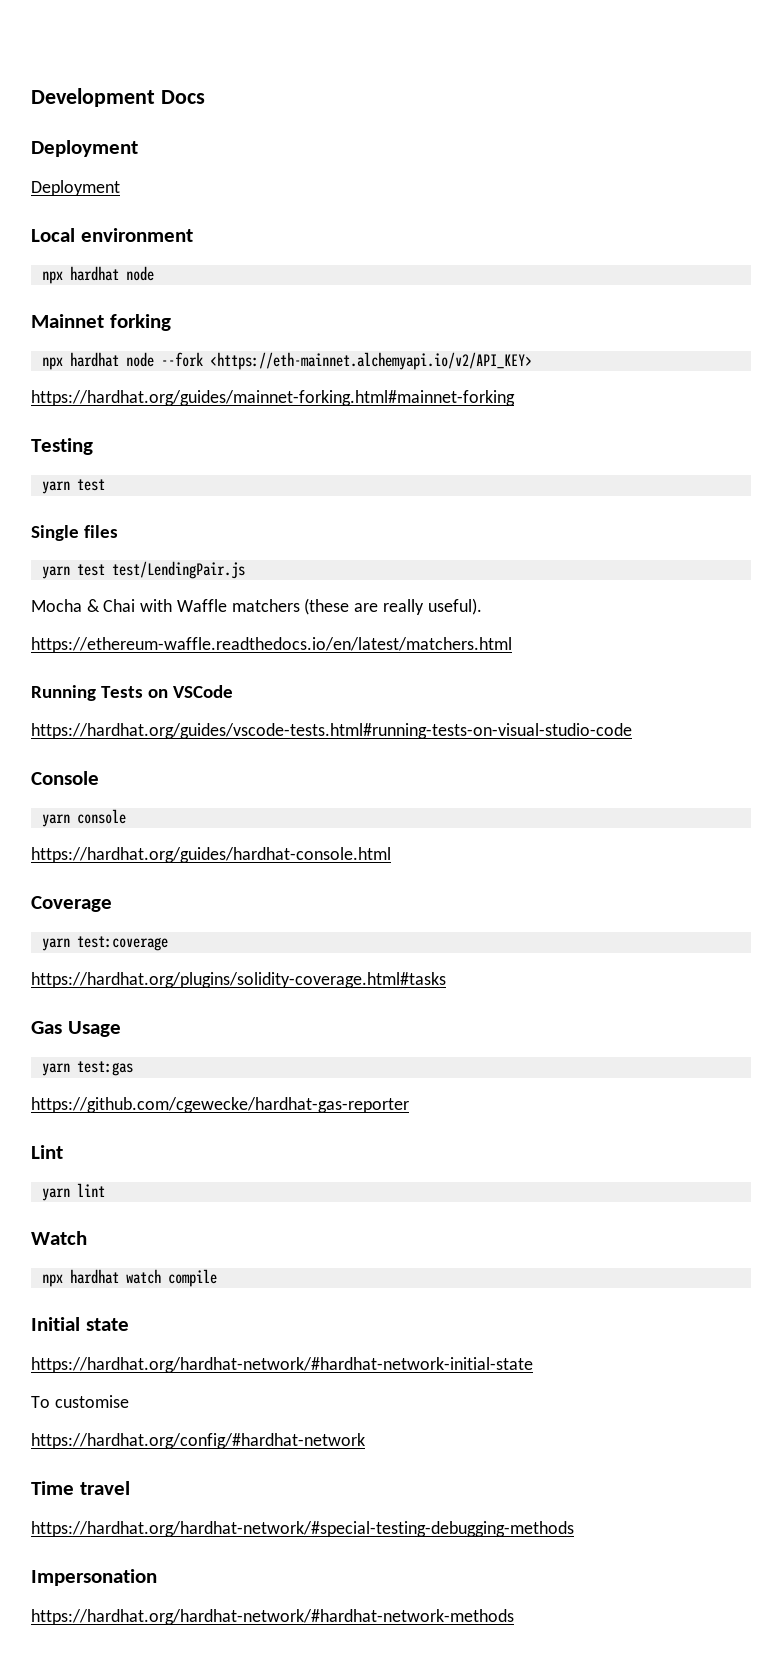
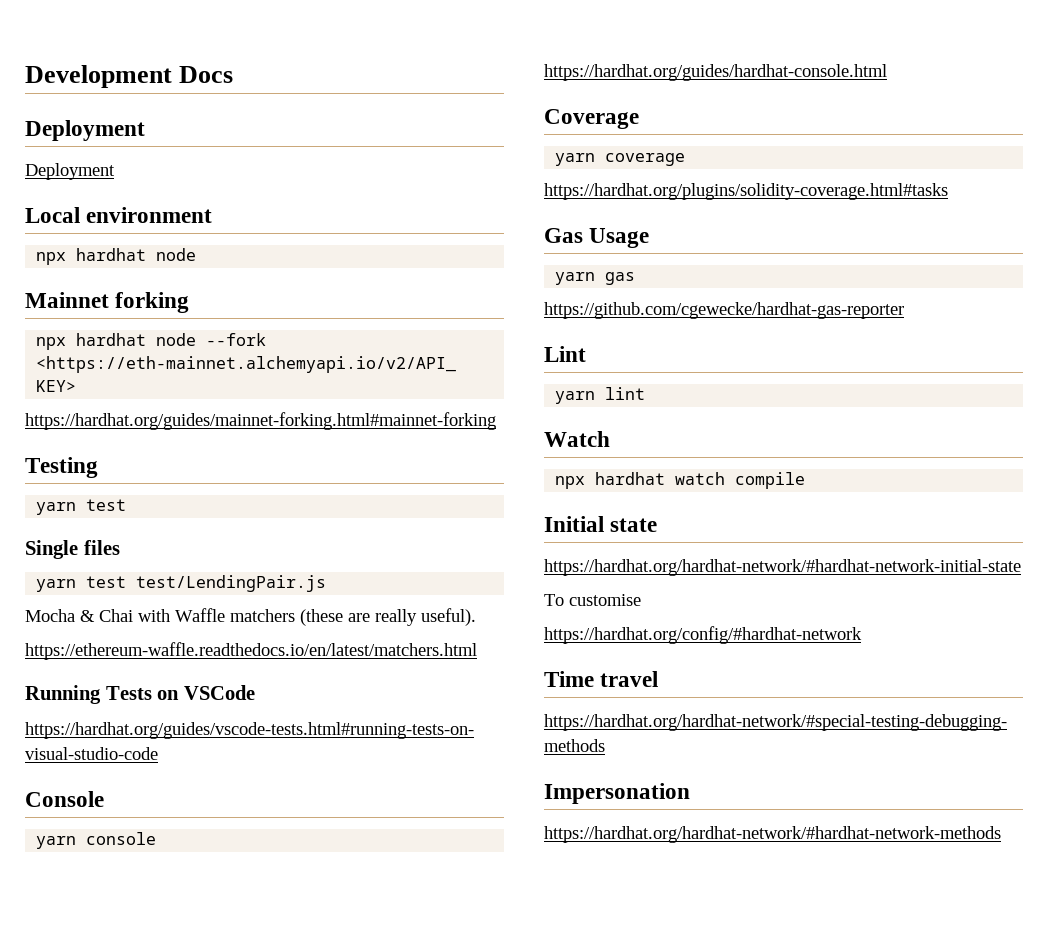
- yarn test:coverage
+ yarn coverage
- yarn test:gas
+ yarn gas

